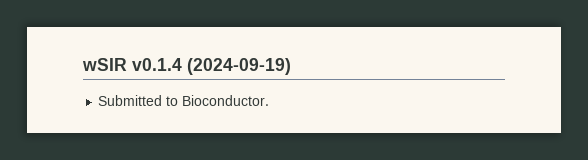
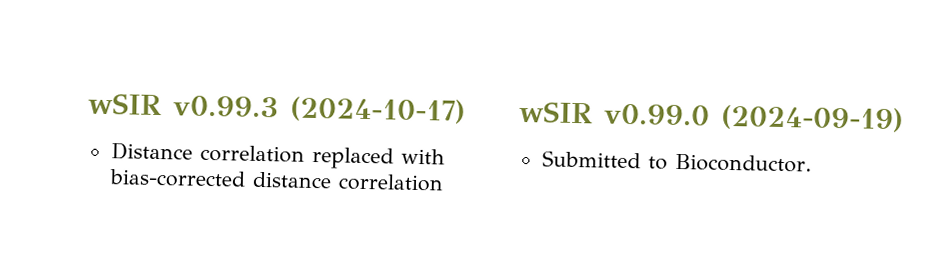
- wSIR v0.1.4 (2024-09-19)
+ wSIR v0.99.3 (2024-10-17)
+ Distance correlation replaced with bias-corrected distance correlation
+ wSIR v0.99.0 (2024-09-19)

